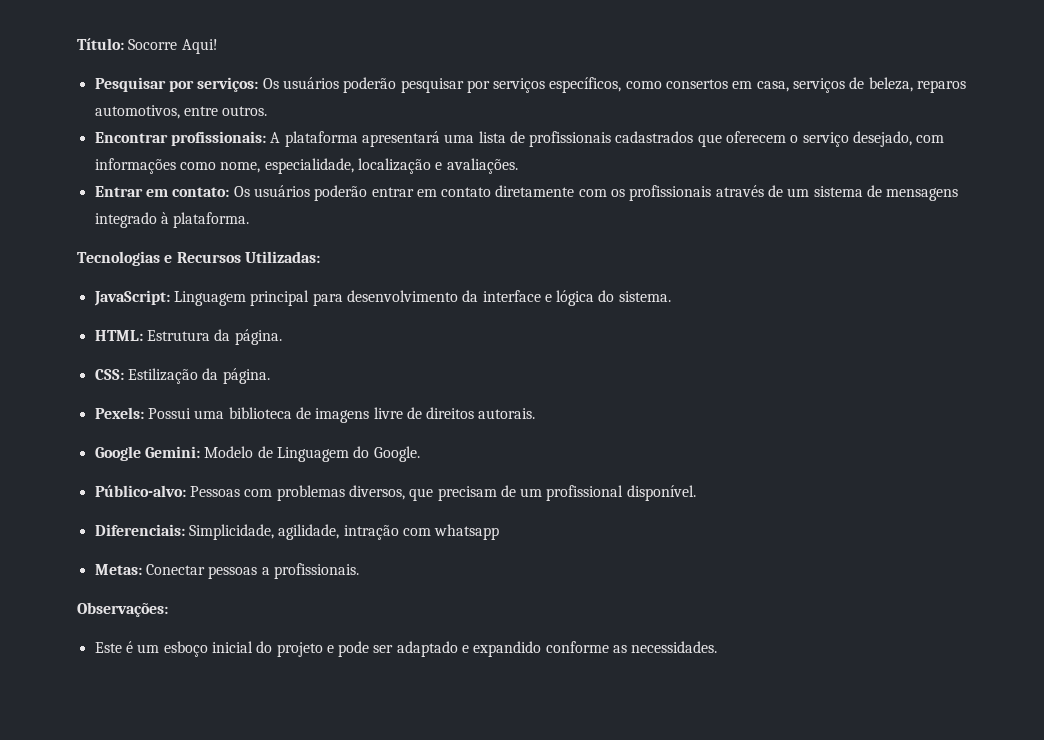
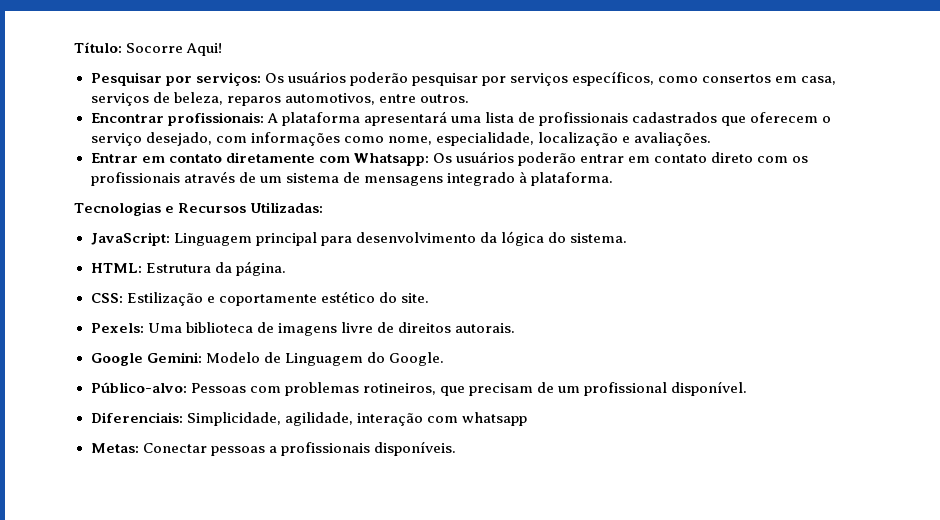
- Entrar em contato: Os usuários poderão entrar em contato diretamente com os profissionais através de um sistema de mensagens integrado à plataforma.
+ Entrar em contato diretamente com Whatsapp: Os usuários poderão entrar em contato direto com os profissionais através de um sistema de mensagens integrado à plataforma.
- JavaScript: Linguagem principal para desenvolvimento da interface e lógica do sistema.
+ JavaScript: Linguagem principal para desenvolvimento da lógica do sistema.
- CSS: Estilização da página.
+ CSS: Estilização e coportamente estético do site.
- Pexels: Possui uma biblioteca de imagens livre de direitos autorais.
+ Pexels: Uma biblioteca de imagens livre de direitos autorais.
- Público-alvo: Pessoas com problemas diversos, que precisam de um profissional disponível.
+ Público-alvo: Pessoas com problemas rotineiros, que precisam de um profissional disponível.
- Diferenciais: Simplicidade, agilidade, intração com whatsapp
+ Diferenciais: Simplicidade, agilidade, interação com whatsapp
- Metas: Conectar pessoas a profissionais.
- Observações:
- Este é um esboço inicial do projeto e pode ser adaptado e expandido conforme as necessidades.
+ Metas: Conectar pessoas a profissionais disponíveis.

